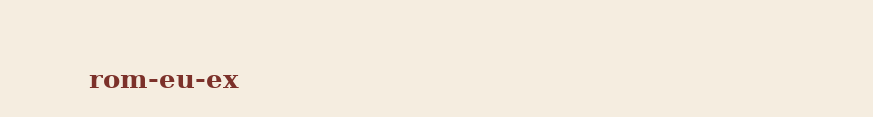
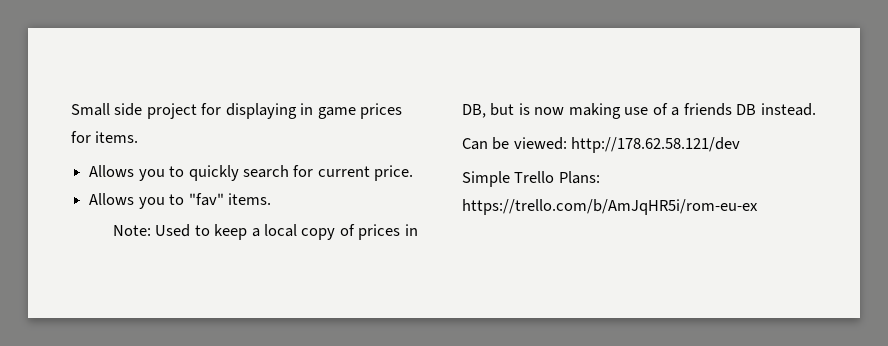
- rom-eu-ex
+ Small side project for displaying in game prices for items.
+ Allows you to quickly search for current price.
+ Allows you to "fav" items.
+ Note: Used to keep a local copy of prices in DB, but is now making use of a friends DB instead.
+ Can be viewed: http://178.62.58.121/dev
+ Simple Trello Plans: https://trello.com/b/AmJqHR5i/rom-eu-ex

